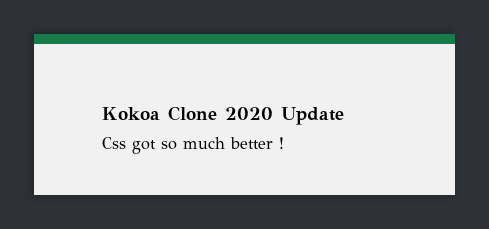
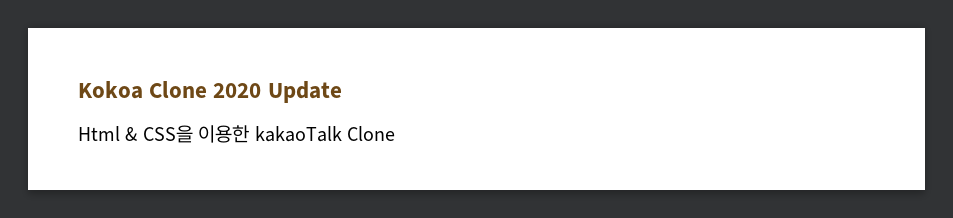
- Css got so much better !
+ Html & CSS을 이용한 kakaoTalk Clone

